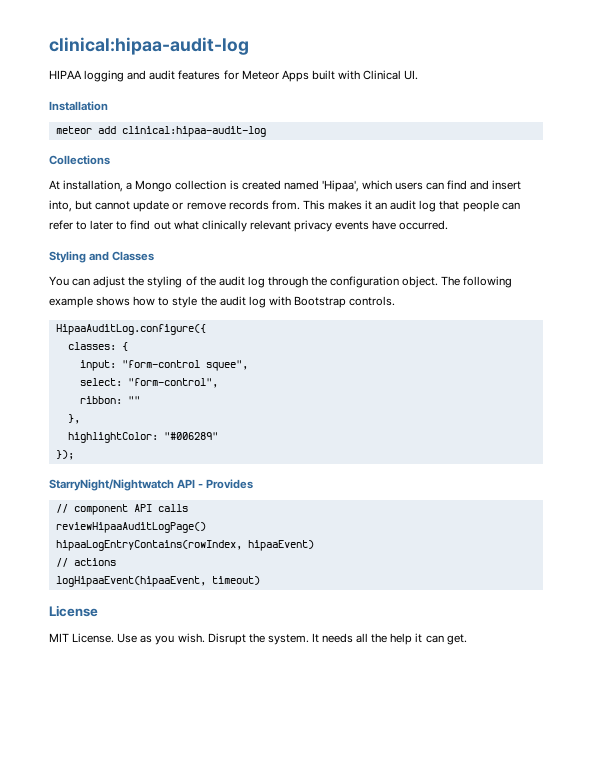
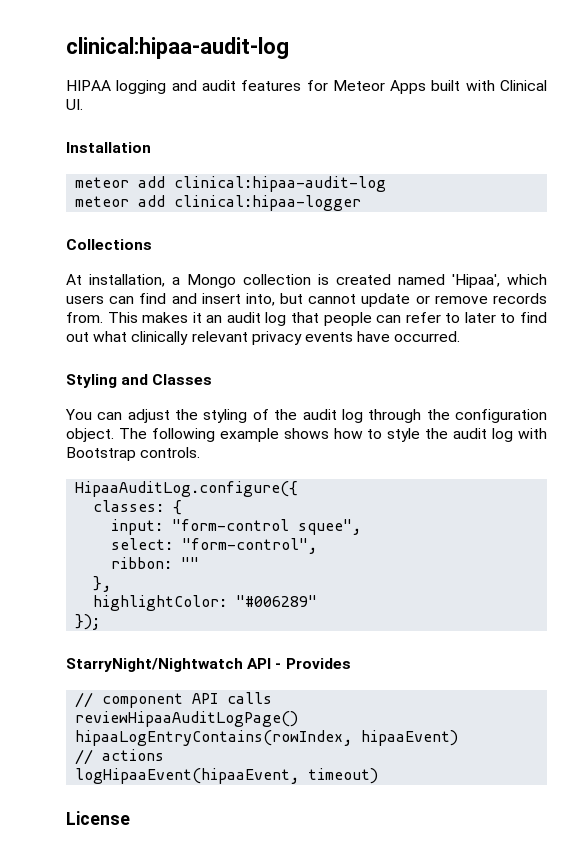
+ meteor add clinical:hipaa-logger
- MIT License. Use as you wish. Disrupt the system. It needs all the help it can get.

